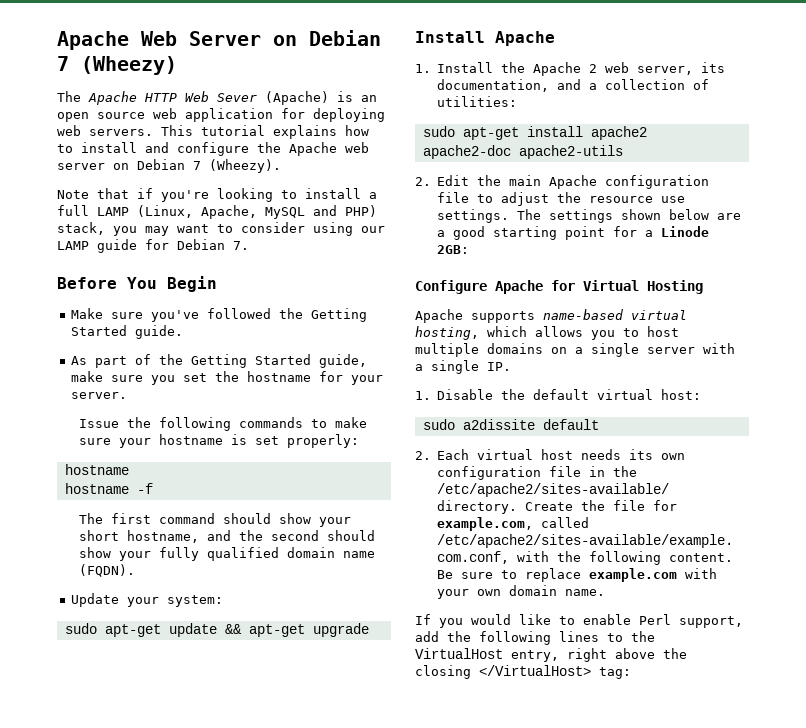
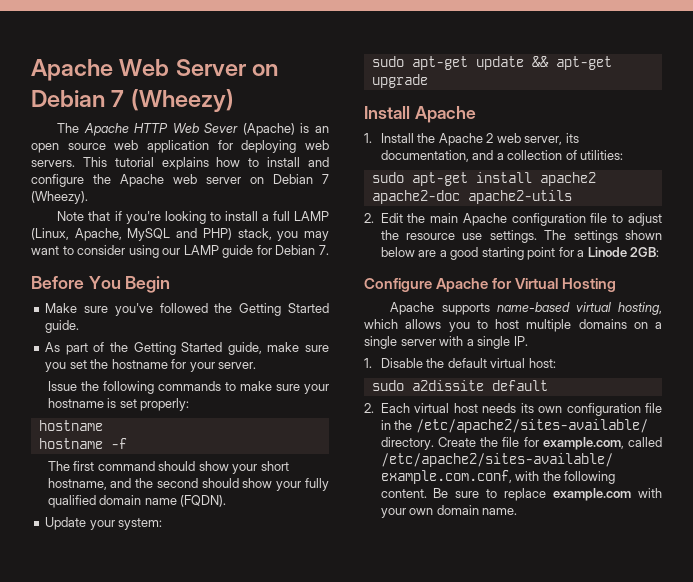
- If you would like to enable Perl support, add the following lines to the VirtualHost entry, right above the closing </VirtualHost> tag:

